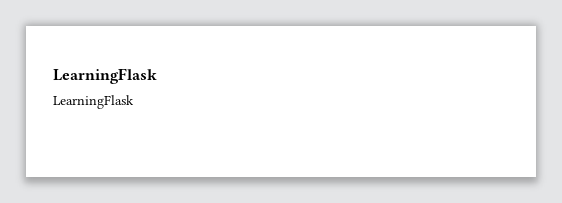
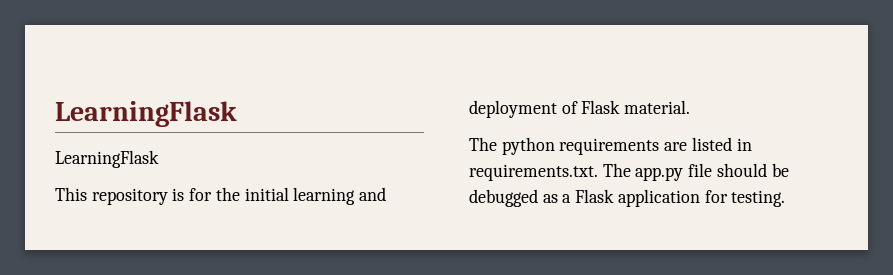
+ This repository is for the initial learning and deployment of Flask material.
+ The python requirements are listed in requirements.txt. The app.py file should be debugged as a Flask application for testing.

